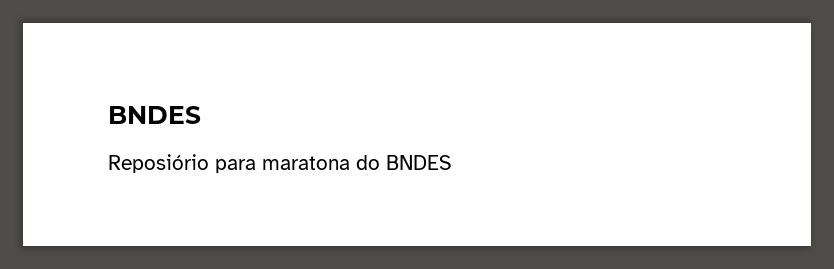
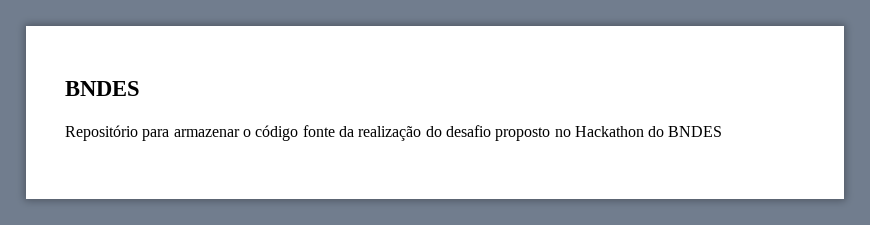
- Reposiório para maratona do BNDES
+ Repositório para armazenar o código fonte da realização do desafio proposto no Hackathon do BNDES

